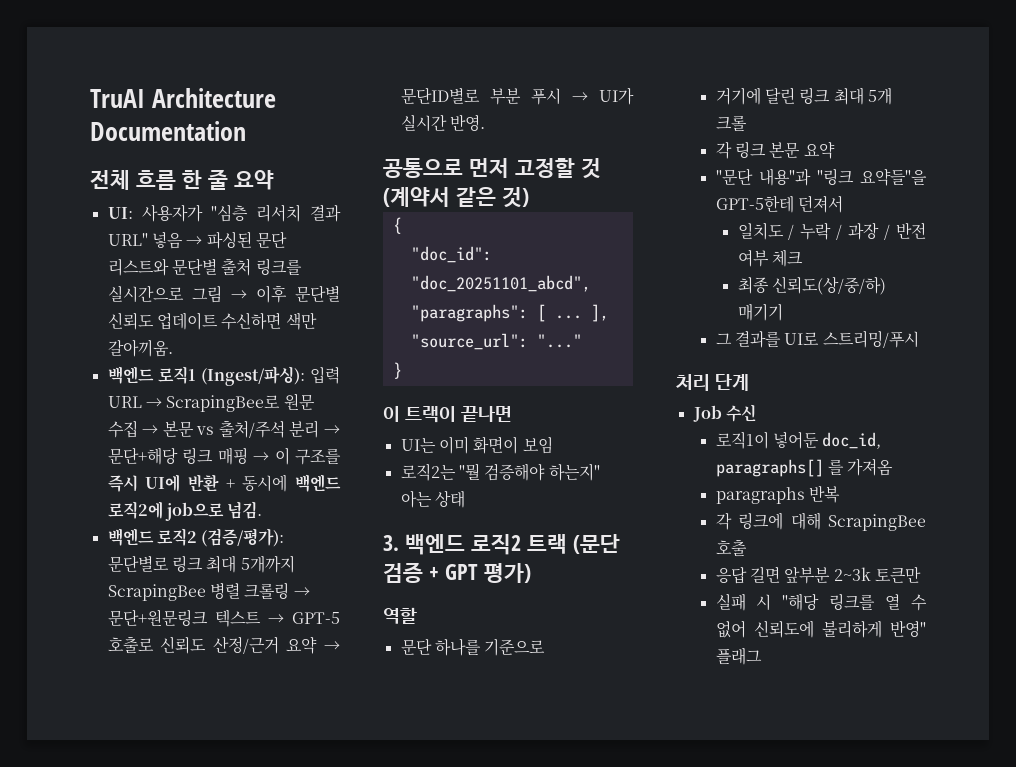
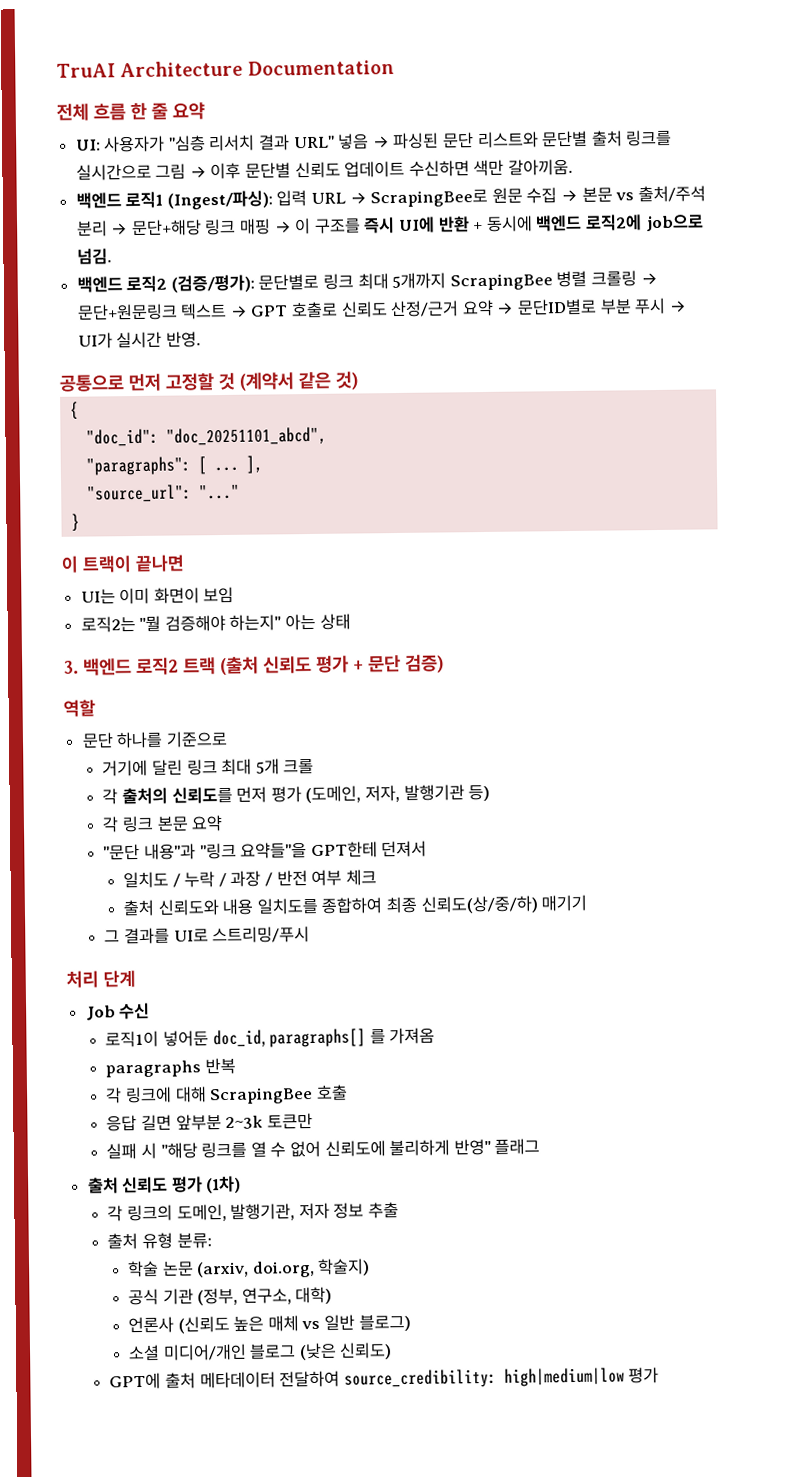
- 백엔드 로직2 (검증/평가): 문단별로 링크 최대 5개까지 ScrapingBee 병렬 크롤링 → 문단+원문링크 텍스트 → GPT-5 호출로 신뢰도 산정/근거 요약 → 문단ID별로 부분 푸시 → UI가 실시간 반영.
+ 백엔드 로직2 (검증/평가): 문단별로 링크 최대 5개까지 ScrapingBee 병렬 크롤링 → 문단+원문링크 텍스트 → GPT 호출로 신뢰도 산정/근거 요약 → 문단ID별로 부분 푸시 → UI가 실시간 반영.
- 3. 백엔드 로직2 트랙 (문단 검증 + GPT 평가)
+ 3. 백엔드 로직2 트랙 (출처 신뢰도 평가 + 문단 검증)
+ 각 출처의 신뢰도를 먼저 평가 (도메인, 저자, 발행기관 등)
- "문단 내용"과 "링크 요약들"을 GPT-5한테 던져서
+ "문단 내용"과 "링크 요약들"을 GPT한테 던져서
- 최종 신뢰도(상/중/하) 매기기
+ 출처 신뢰도와 내용 일치도를 종합하여 최종 신뢰도(상/중/하) 매기기
+ 출처 신뢰도 평가 (1차)
+ 각 링크의 도메인, 발행기관, 저자 정보 추출
+ 출처 유형 분류:
+ 학술 논문 (arxiv, doi.org, 학술지)
+ 공식 기관 (정부, 연구소, 대학)
+ 언론사 (신뢰도 높은 매체 vs 일반 블로그)
+ 소셜 미디어/개인 블로그 (낮은 신뢰도)
+ GPT에 출처 메타데이터 전달하여 source_credibility: high|medium|low 평가

